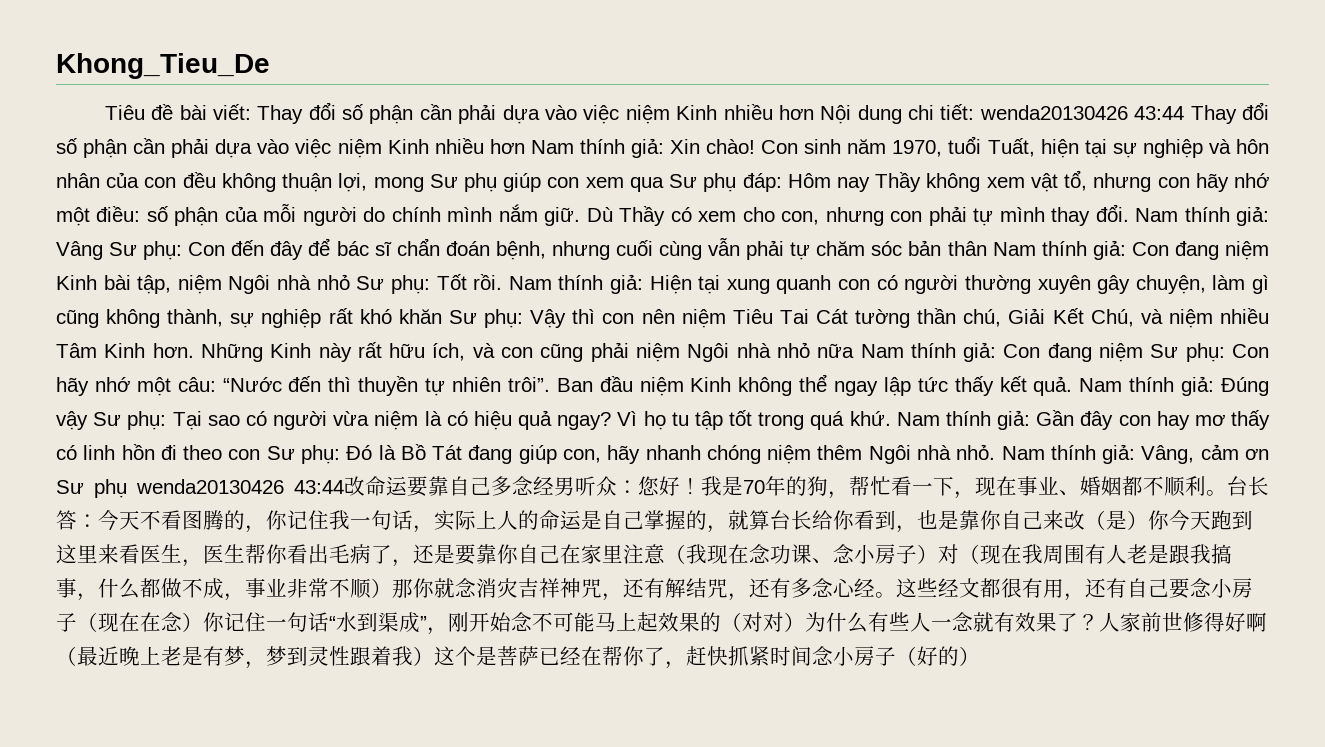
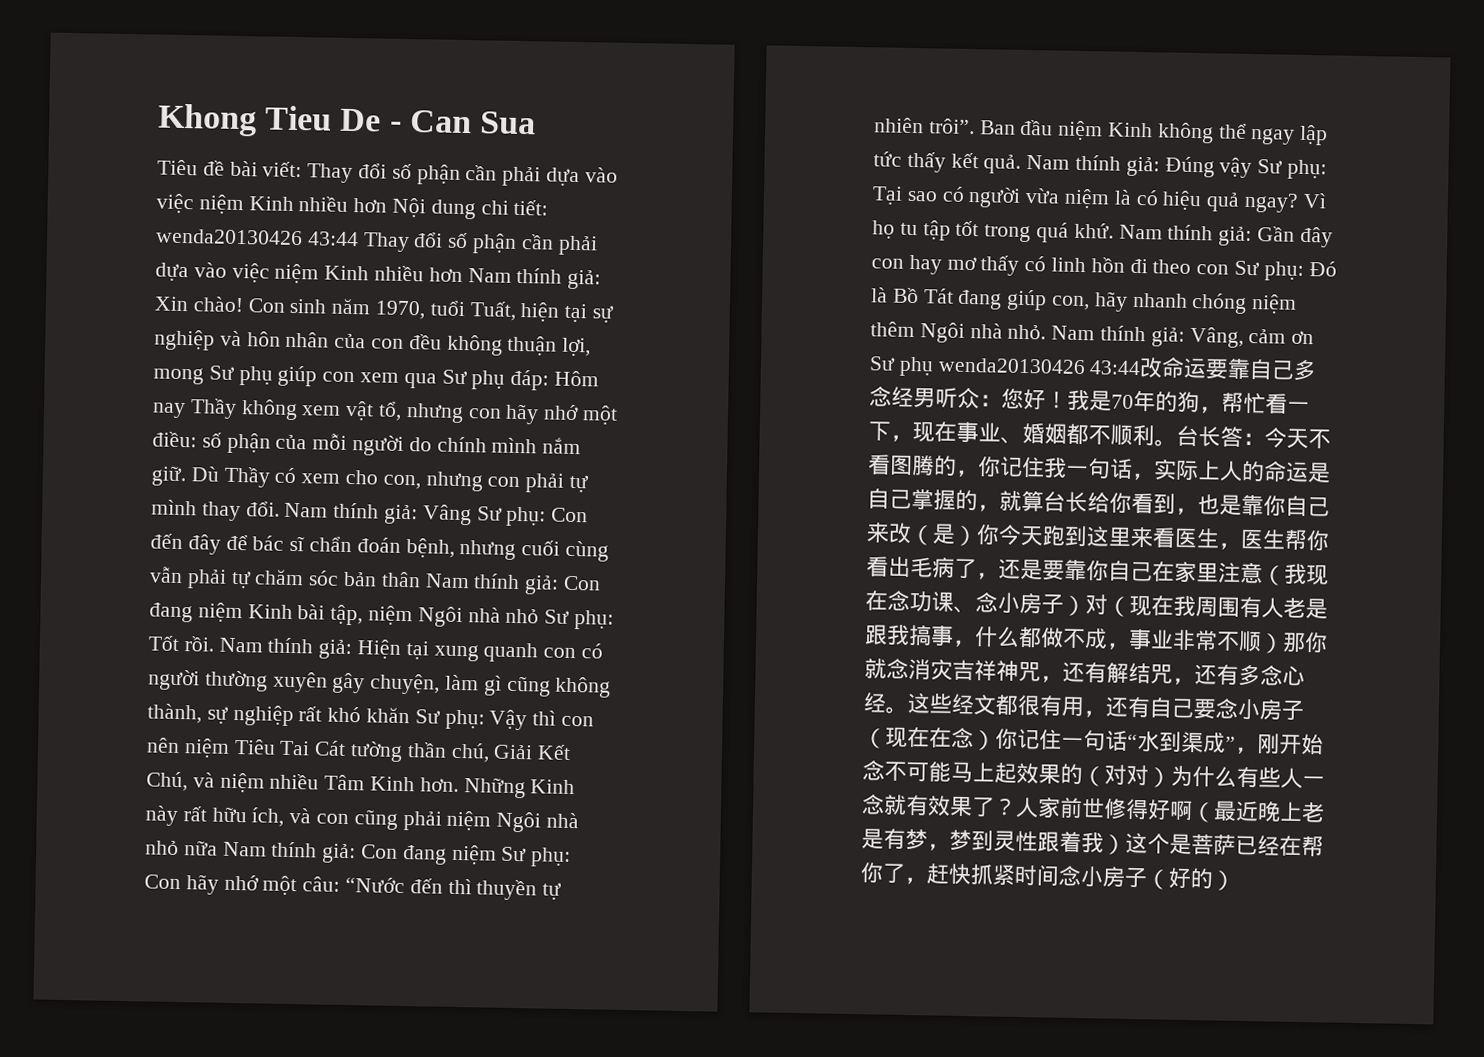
- Khong_Tieu_De
+ Khong Tieu De - Can Sua

